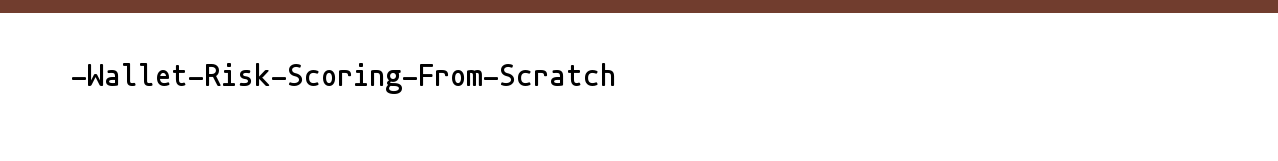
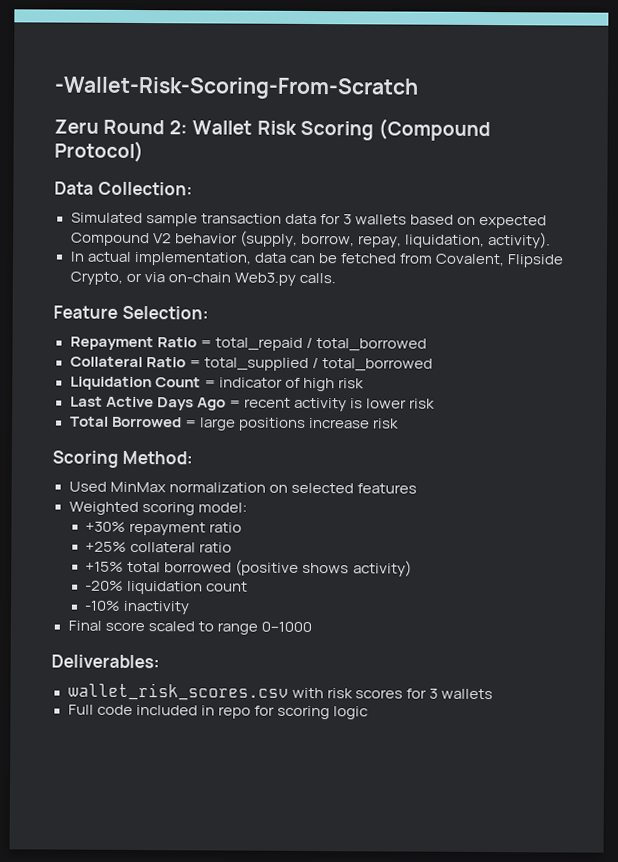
+ Zeru Round 2: Wallet Risk Scoring (Compound Protocol)
+ Data Collection:
+ Simulated sample transaction data for 3 wallets based on expected Compound V2 behavior (supply, borrow, repay, liquidation, activity).
+ In actual implementation, data can be fetched from Covalent, Flipside Crypto, or via on-chain Web3.py calls.
+ Feature Selection:
+ Repayment Ratio = total_repaid / total_borrowed
+ Collateral Ratio = total_supplied / total_borrowed
+ Liquidation Count = indicator of high risk
+ Last Active Days Ago = recent activity is lower risk
+ Total Borrowed = large positions increase risk
+ Scoring Method:
+ Used MinMax normalization on selected features
+ Weighted scoring model:
+ +30% repayment ratio
+ +25% collateral ratio
+ +15% total borrowed (positive shows activity)
+ -20% liquidation count
+ -10% inactivity
+ Final score scaled to range 0–1000
+ Deliverables:
+ wallet_risk_scores.csv with risk scores for 3 wallets
+ Full code included in repo for scoring logic

